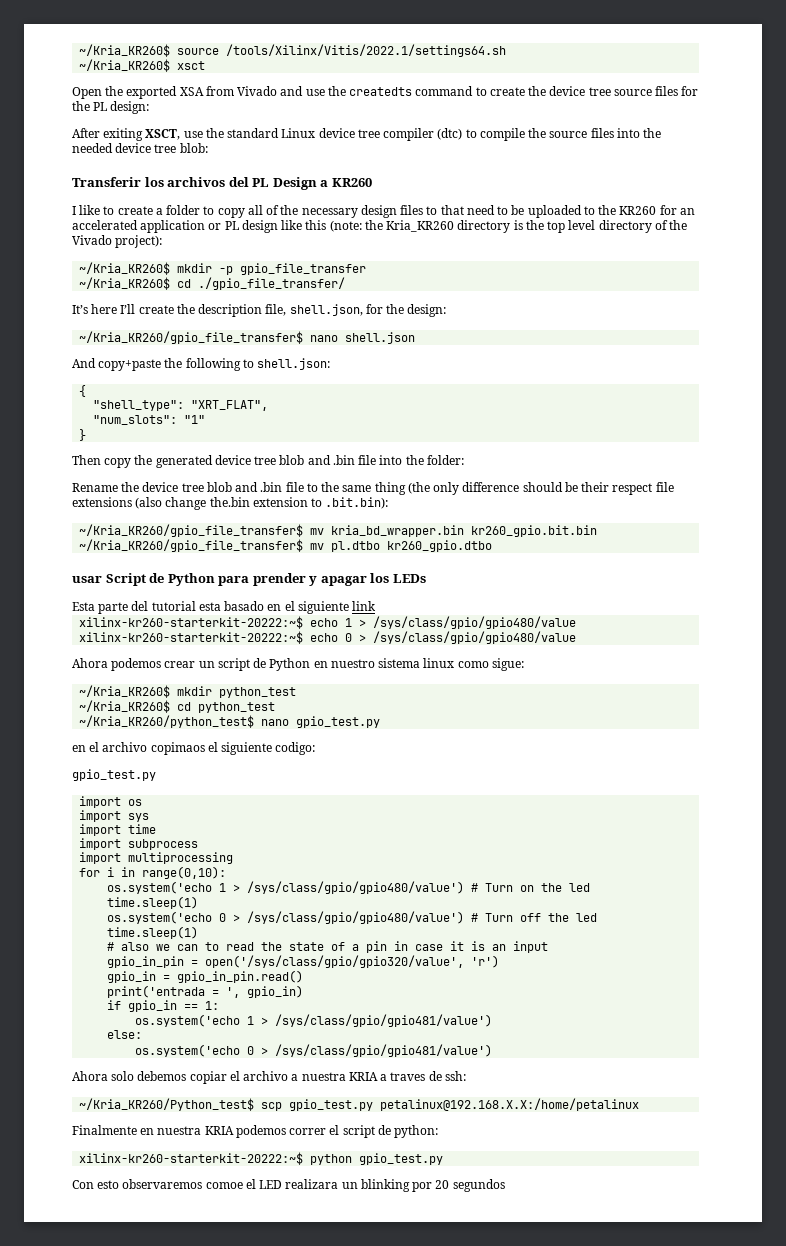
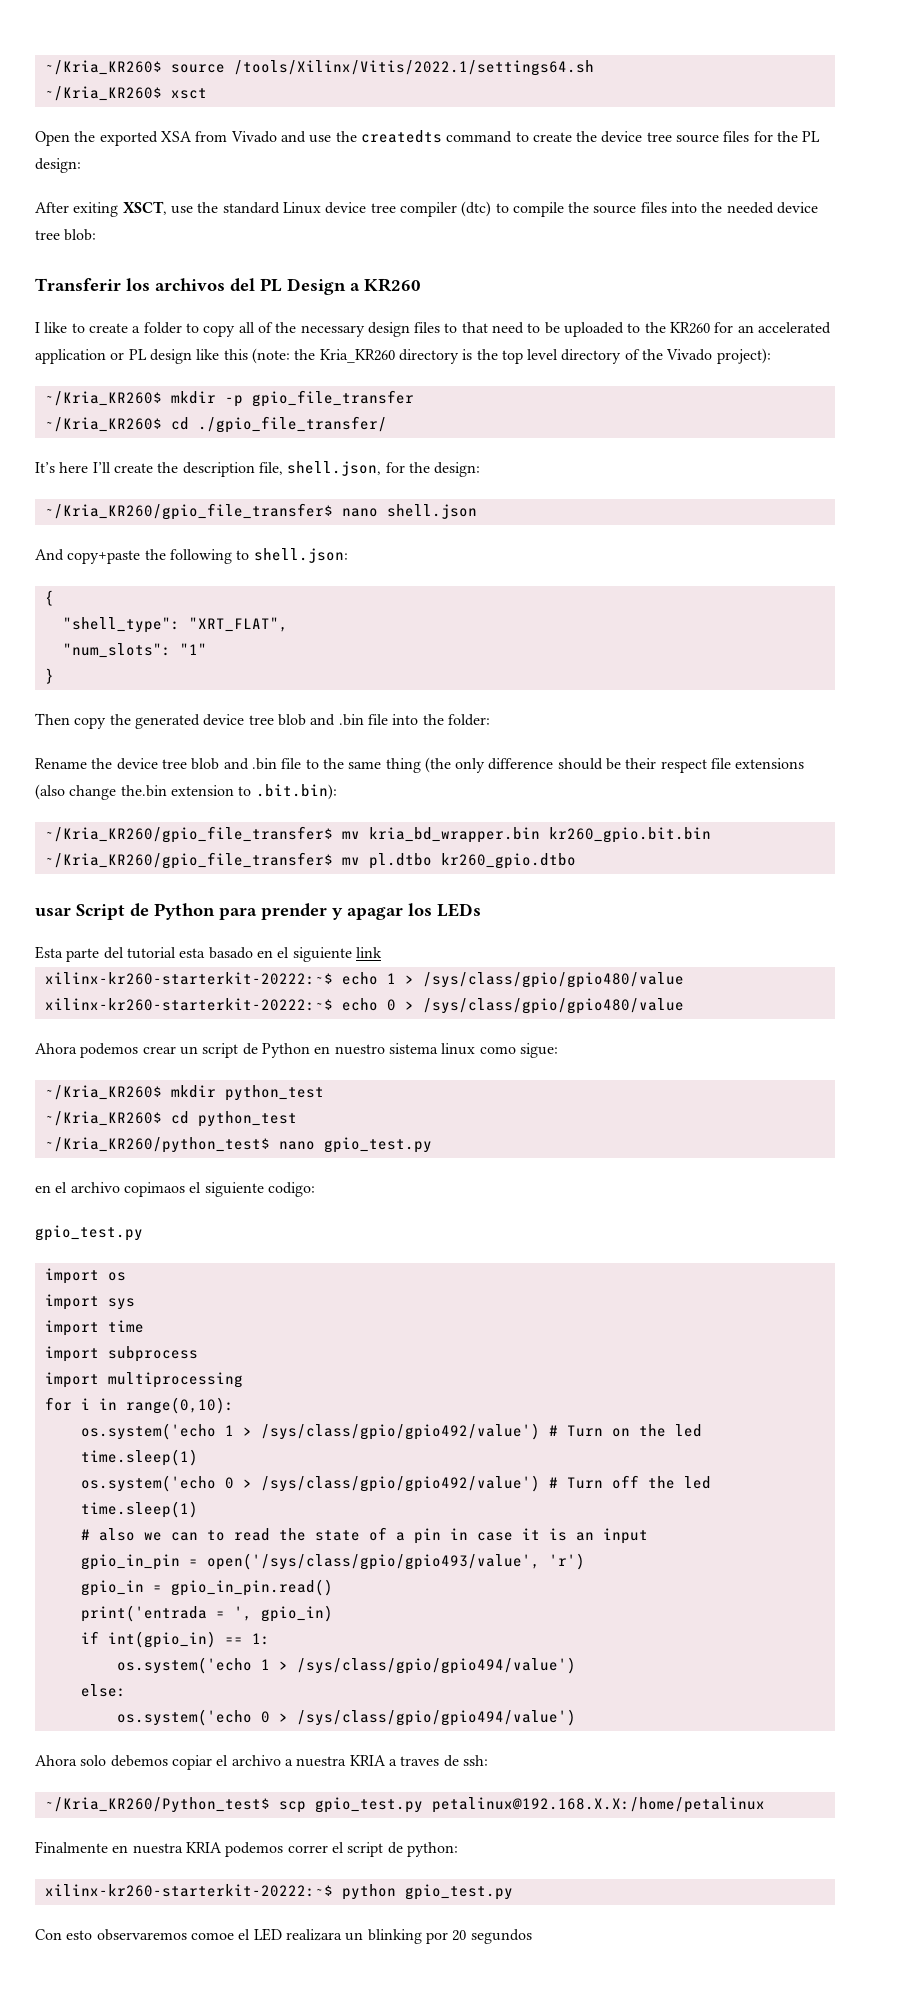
- os.system('echo 1 > /sys/class/gpio/gpio480/value') # Turn on the led
+ os.system('echo 1 > /sys/class/gpio/gpio492/value') # Turn on the led
- os.system('echo 0 > /sys/class/gpio/gpio480/value') # Turn off the led
+ os.system('echo 0 > /sys/class/gpio/gpio492/value') # Turn off the led
- gpio_in_pin = open('/sys/class/gpio/gpio320/value', 'r')
+ gpio_in_pin = open('/sys/class/gpio/gpio493/value', 'r')
- if gpio_in == 1:
+ if int(gpio_in) == 1:
- os.system('echo 1 > /sys/class/gpio/gpio481/value')
+ os.system('echo 1 > /sys/class/gpio/gpio494/value')
- os.system('echo 0 > /sys/class/gpio/gpio481/value')
+ os.system('echo 0 > /sys/class/gpio/gpio494/value')

